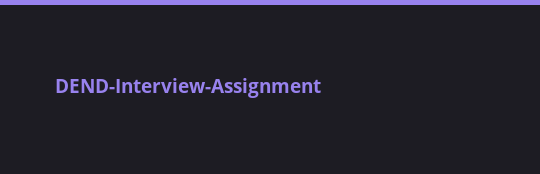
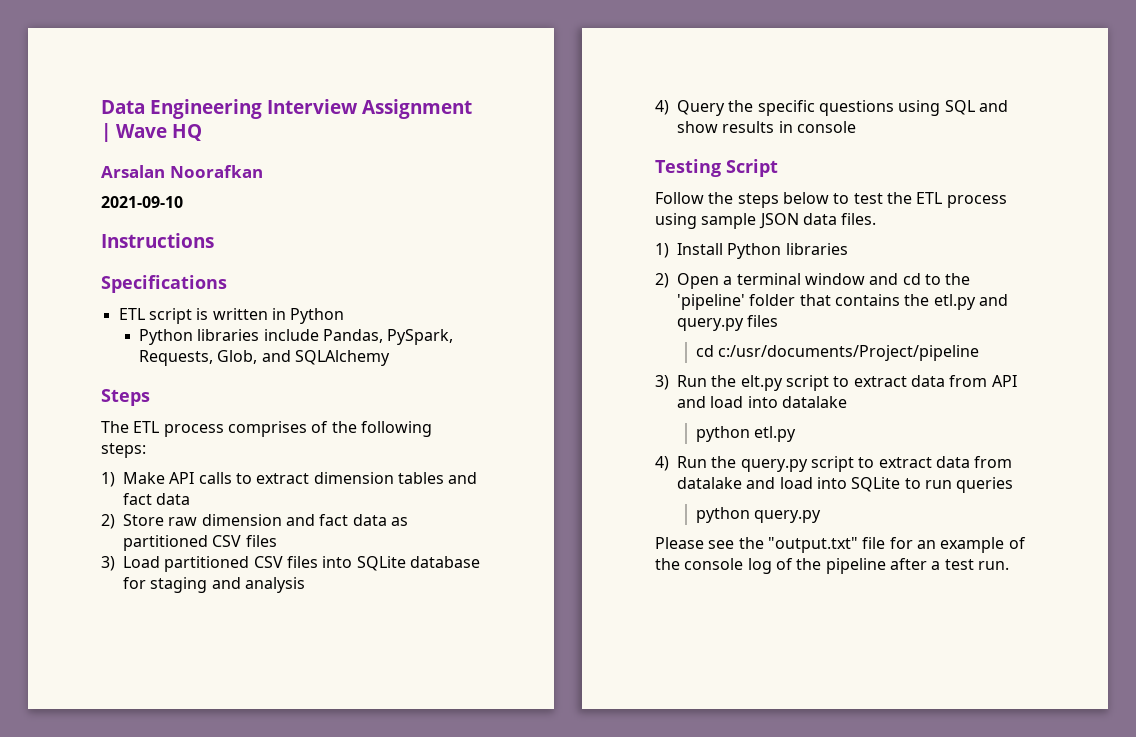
- DEND-Interview-Assignment
+ Data Engineering Interview Assignment | Wave HQ
+ Arsalan Noorafkan
+ 2021-09-10
+ Instructions
+ Specifications
+ ETL script is written in Python
+ Python libraries include Pandas, PySpark, Requests, Glob, and SQLAlchemy
+ Steps
+ The ETL process comprises of the following steps:
+ 1) Make API calls to extract dimension tables and fact data
+ 2) Store raw dimension and fact data as partitioned CSV files
+ 3) Load partitioned CSV files into SQLite database for staging and analysis
+ 4) Query the specific questions using SQL and show results in console
+ Testing Script
+ Follow the steps below to test the ETL process using sample JSON data files.
+ 1) Install Python libraries
+ 2) Open a terminal window and cd to the 'pipeline' folder that contains the etl.py and query.py files
+ cd c:/usr/documents/Project/pipeline
+ 3) Run the elt.py script to extract data from API and load into datalake
+ python etl.py
+ 4) Run the query.py script to extract data from datalake and load into SQLite to run queries
+ python query.py
+ Please see the "output.txt" file for an example of the console log of the pipeline after a test run.

